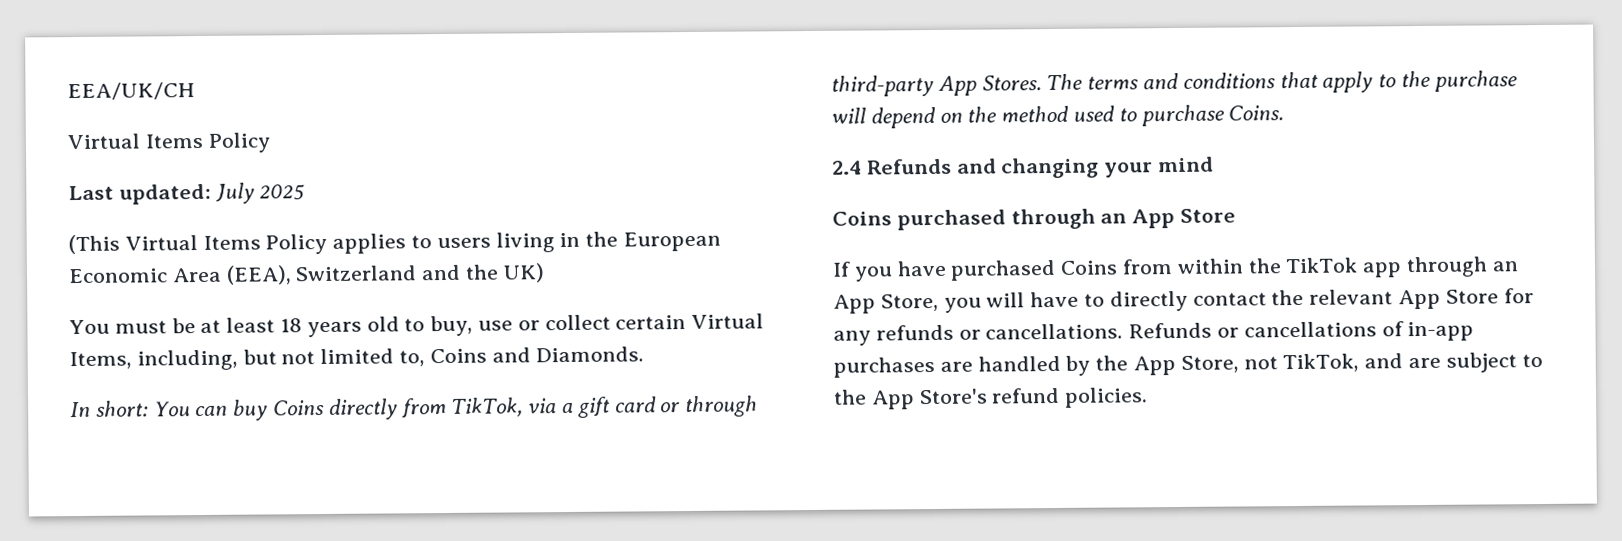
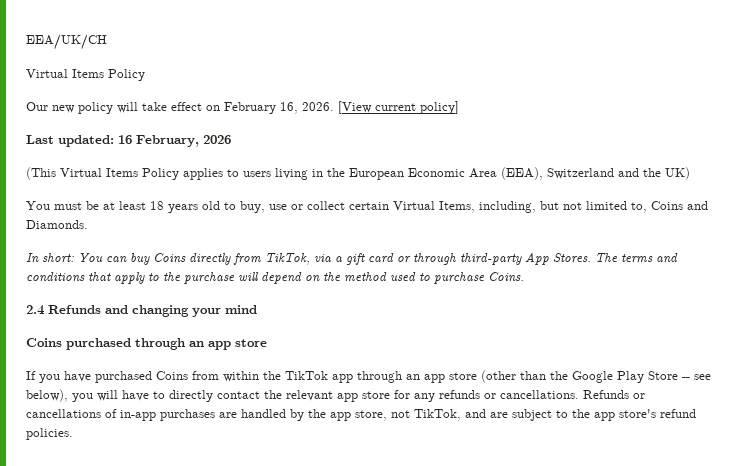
+ Our new policy will take effect on February 16, 2026. [View current policy]
- Last updated: July 2025
+ Last updated: 16 February, 2026
- Coins purchased through an App Store
+ Coins purchased through an app store
- If you have purchased Coins from within the TikTok app through an App Store, you will have to directly contact the relevant App Store for any refunds or cancellations.
+ If you have purchased Coins from within the TikTok app through an app store (other than the Google Play Store -- see below), you will have to directly contact the relevant app store for any refunds or cancellations.
- Refunds or cancellations of in-app purchases are handled by the App Store, not TikTok, and are subject to the App Store's refund policies.
+ Refunds or cancellations of in-app purchases are handled by the app store, not TikTok, and are subject to the app store's refund policies.

